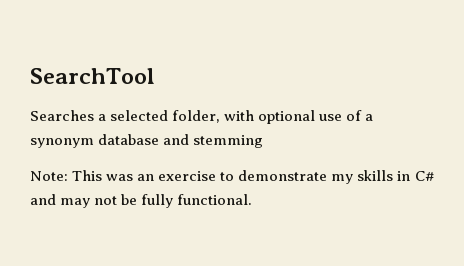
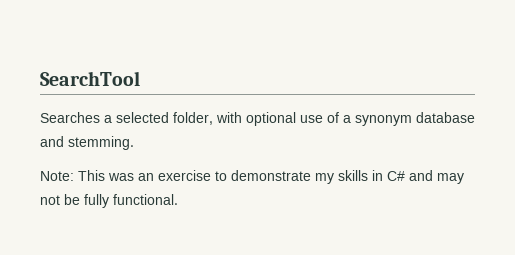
- Searches a selected folder, with optional use of a synonym database and stemming
+ Searches a selected folder, with optional use of a synonym database and stemming.

